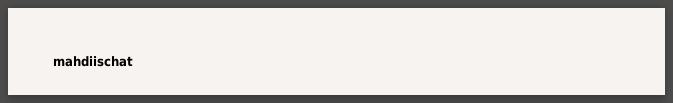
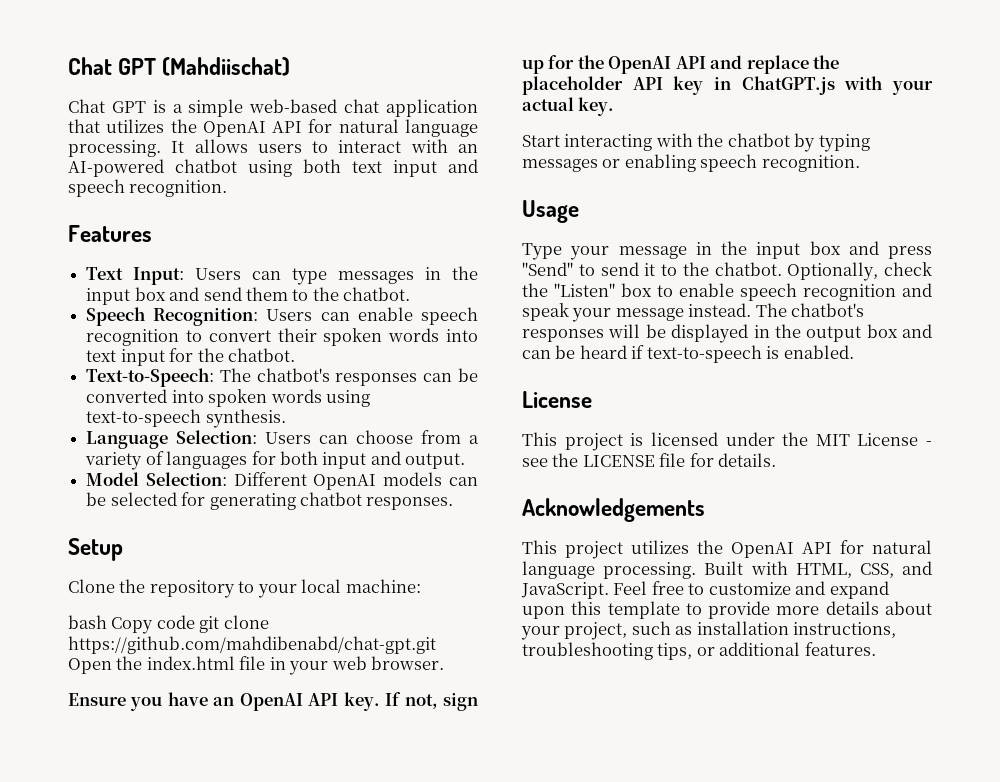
- mahdiischat
+ Chat GPT (Mahdiischat)
+ Chat GPT is a simple web-based chat application that utilizes the OpenAI API for natural language processing. It allows users to interact with an AI-powered chatbot using both text input and speech recognition.
+ Features
+ Text Input: Users can type messages in the input box and send them to the chatbot.
+ Speech Recognition: Users can enable speech recognition to convert their spoken words into text input for the chatbot.
+ Text-to-Speech: The chatbot's responses can be converted into spoken words using text-to-speech synthesis.
+ Language Selection: Users can choose from a variety of languages for both input and output.
+ Model Selection: Different OpenAI models can be selected for generating chatbot responses.
+ Setup
+ Clone the repository to your local machine:
+ bash Copy code git clone https://github.com/mahdibenabd/chat-gpt.git Open the index.html file in your web browser.
+ Ensure you have an OpenAI API key. If not, sign up for the OpenAI API and replace the placeholder API key in ChatGPT.js with your actual key.
+ Start interacting with the chatbot by typing messages or enabling speech recognition.
+ Usage
+ Type your message in the input box and press "Send" to send it to the chatbot. Optionally, check the "Listen" box to enable speech recognition and speak your message instead. The chatbot's responses will be displayed in the output box and can be heard if text-to-speech is enabled.
+ License
+ This project is licensed under the MIT License - see the LICENSE file for details.
+ Acknowledgements
+ This project utilizes the OpenAI API for natural language processing. Built with HTML, CSS, and JavaScript. Feel free to customize and expand upon this template to provide more details about your project, such as installation instructions, troubleshooting tips, or additional features.

